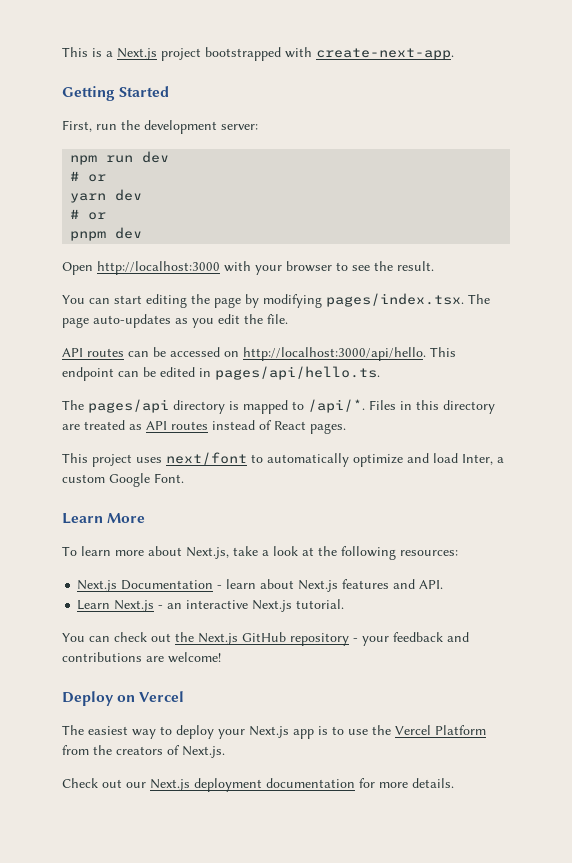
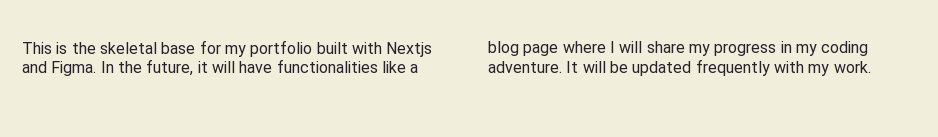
- This is a Next.js project bootstrapped with create-next-app.
- Getting Started
- First, run the development server:
- npm run dev
- # or
- yarn dev
- # or
- pnpm dev
- Open http://localhost:3000 with your browser to see the result.
- You can start editing the page by modifying pages/index.tsx. The page auto-updates as you edit the file.
- API routes can be accessed on http://localhost:3000/api/hello. This endpoint can be edited in pages/api/hello.ts.
- The pages/api directory is mapped to /api/*. Files in this directory are treated as API routes instead of React pages.
- This project uses next/font to automatically optimize and load Inter, a custom Google Font.
- Learn More
- To learn more about Next.js, take a look at the following resources:
- Next.js Documentation - learn about Next.js features and API.
- Learn Next.js - an interactive Next.js tutorial.
- You can check out the Next.js GitHub repository - your feedback and contributions are welcome!
- Deploy on Vercel
- The easiest way to deploy your Next.js app is to use the Vercel Platform from the creators of Next.js.
- Check out our Next.js deployment documentation for more details.
+ This is the skeletal base for my portfolio built with Nextjs and Figma. In the future, it will have functionalities like a blog page where I will share my progress in my coding adventure. It will be updated frequently with my work.

